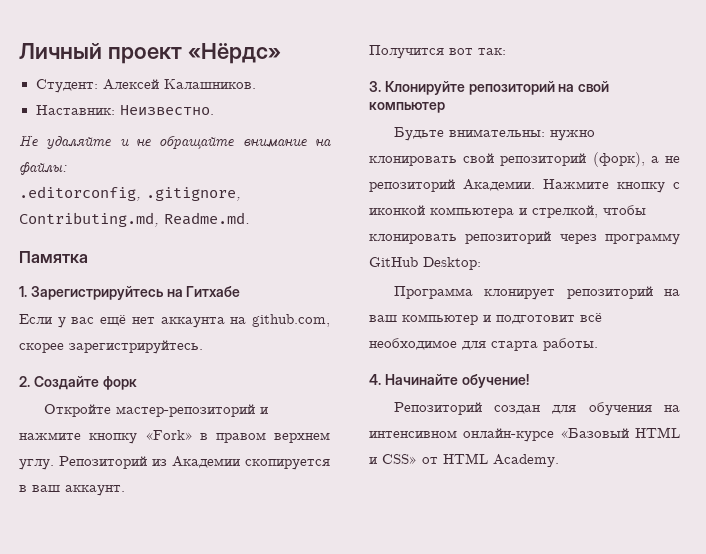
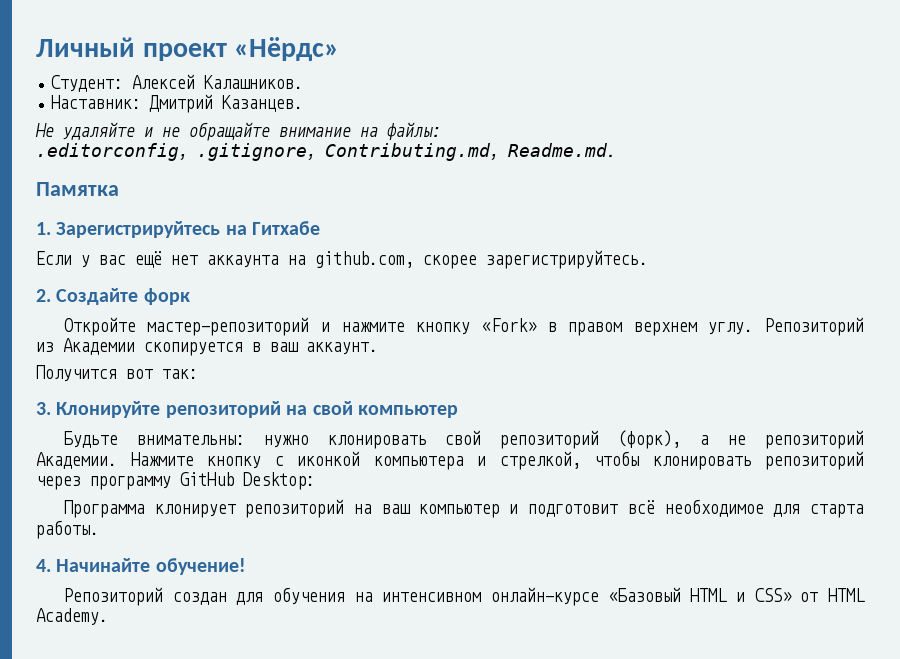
- Наставник: Неизвестно.
+ Наставник: Дмитрий Казанцев.

